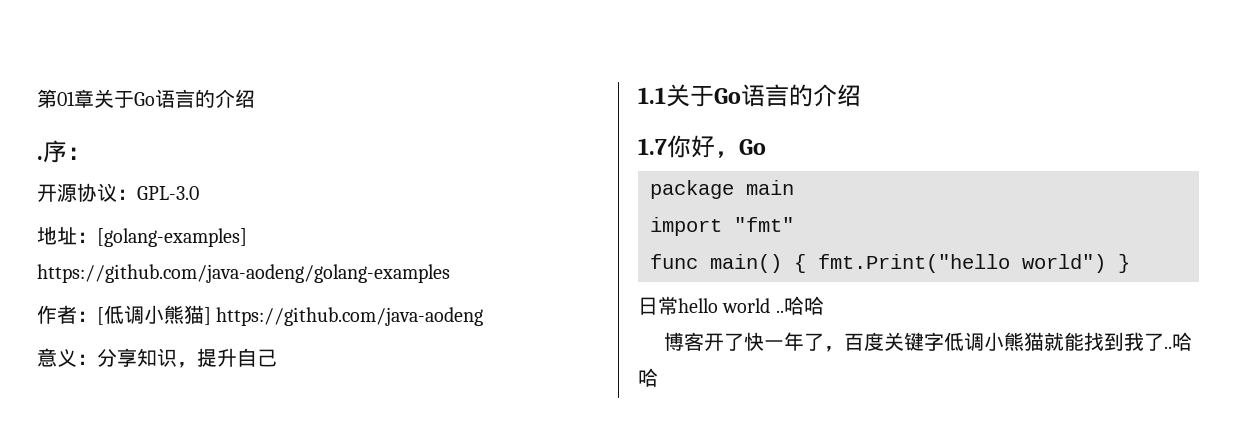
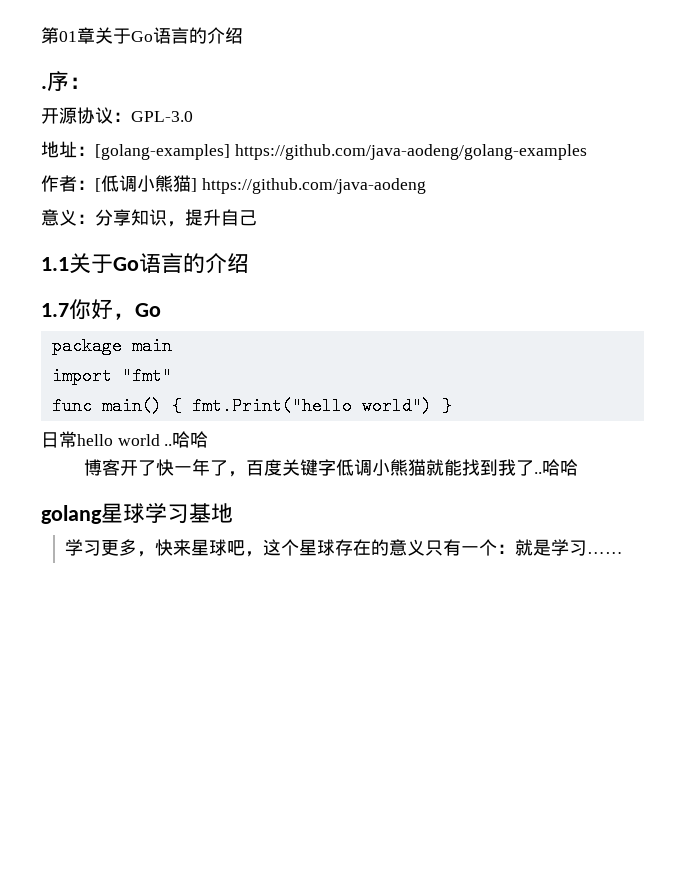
+ golang星球学习基地
+ 学习更多，快来星球吧，这个星球存在的意义只有一个：就是学习……

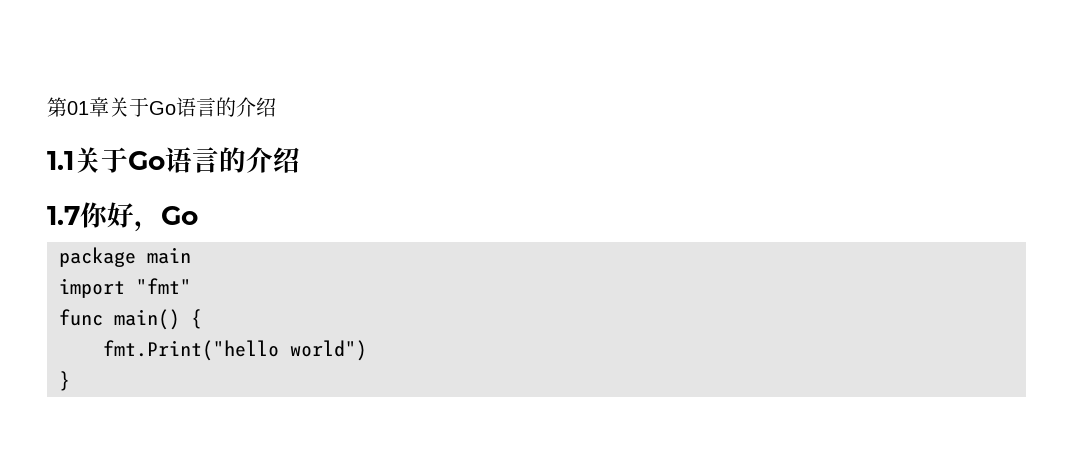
- .序：
- 开源协议：GPL-3.0
- 地址：[golang-examples] https://github.com/java-aodeng/golang-examples
- 作者：[低调小熊猫] https://github.com/java-aodeng
- 意义：分享知识，提升自己
- func main() { fmt.Print("hello world") }
+ func main() {
+ fmt.Print("hello world")
+ }
- 日常hello world ..哈哈
- 博客开了快一年了，百度关键字低调小熊猫就能找到我了..哈哈
- golang星球学习基地
- 学习更多，快来星球吧，这个星球存在的意义只有一个：就是学习……

